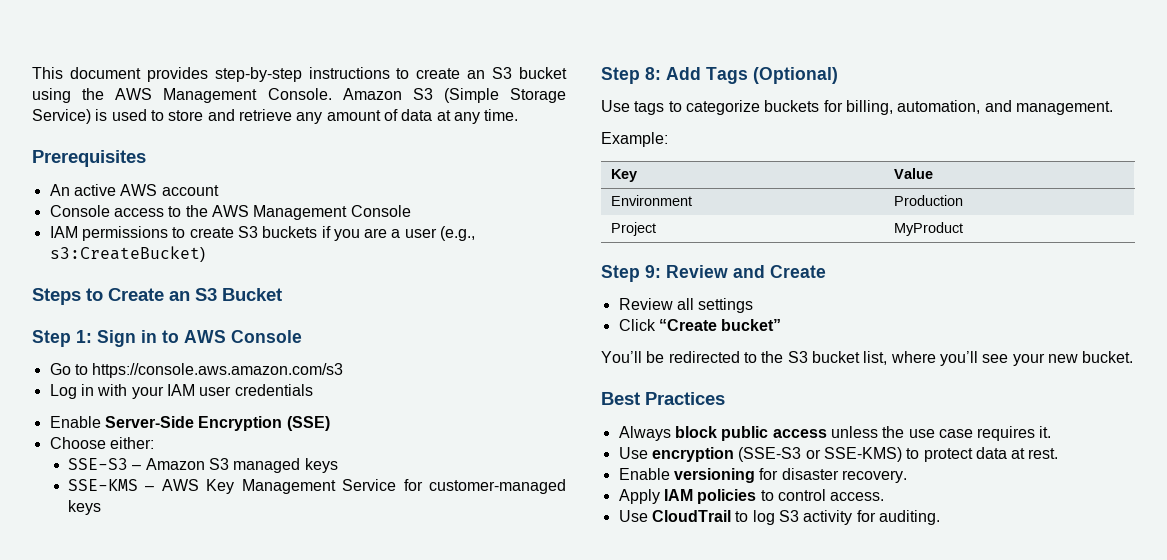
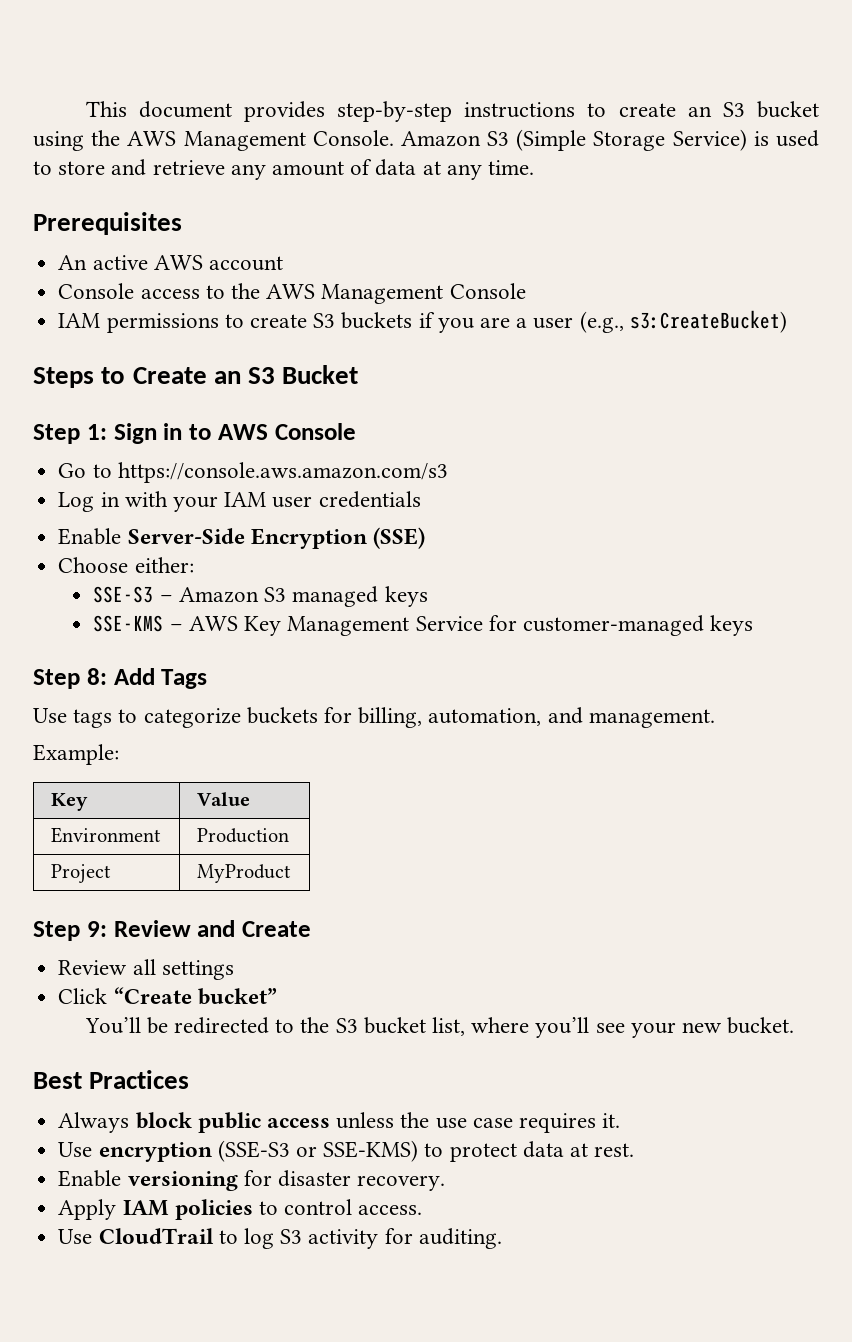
- Step 8: Add Tags (Optional)
+ Step 8: Add Tags

